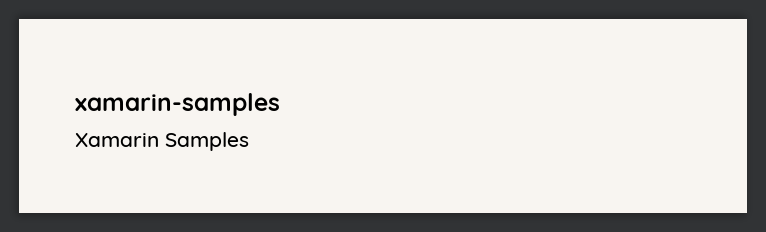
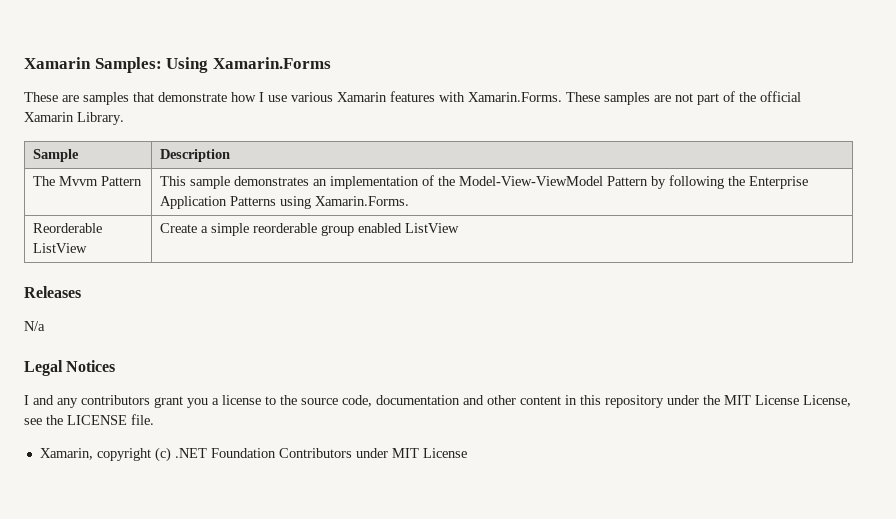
- xamarin-samples
- Xamarin Samples
+ Xamarin Samples: Using Xamarin.Forms
+ These are samples that demonstrate how I use various Xamarin features with Xamarin.Forms. These samples are not part of the official Xamarin Library.
+ Sample | Description
+ The Mvvm Pattern | This sample demonstrates an implementation of the Model-View-ViewModel Pattern by following the Enterprise Application Patterns using Xamarin.Forms.
+ Reorderable ListView | Create a simple reorderable group enabled ListView
+ Releases
+ N/a
+ Legal Notices
+ I and any contributors grant you a license to the source code, documentation and other content in this repository under the MIT License License, see the LICENSE file.
+ Xamarin, copyright (c) .NET Foundation Contributors under MIT License

